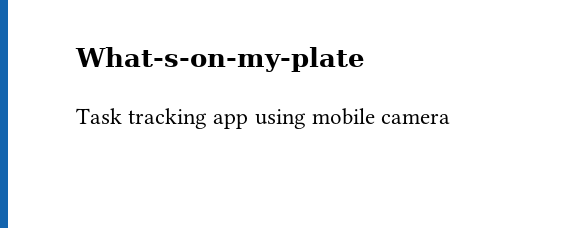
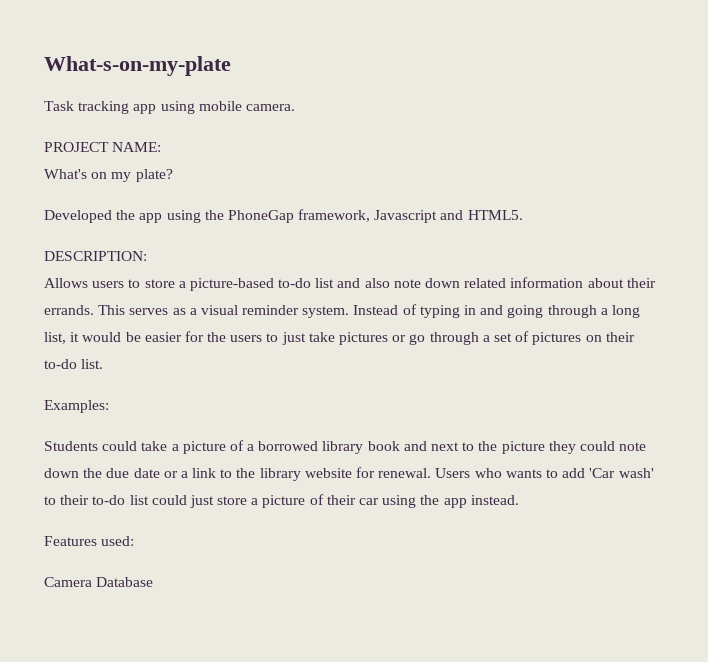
- Task tracking app using mobile camera
+ Task tracking app using mobile camera.
+ PROJECT NAME:
+ What's on my plate?
+ Developed the app using the PhoneGap framework, Javascript and HTML5.
+ DESCRIPTION:
+ Allows users to store a picture-based to-do list and also note down related information about their errands. This serves as a visual reminder system. Instead of typing in and going through a long list, it would be easier for the users to just take pictures or go through a set of pictures on their to-do list.
+ Examples:
+ Students could take a picture of a borrowed library book and next to the picture they could note down the due date or a link to the library website for renewal. Users who wants to add 'Car wash' to their to-do list could just store a picture of their car using the app instead.
+ Features used:
+ Camera Database

